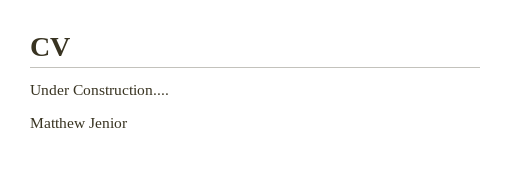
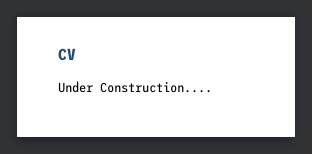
- Matthew Jenior

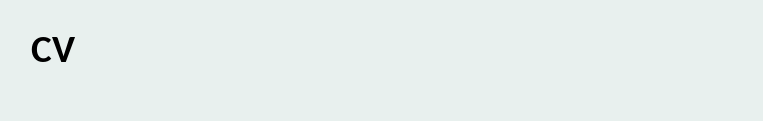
- Under Construction....

